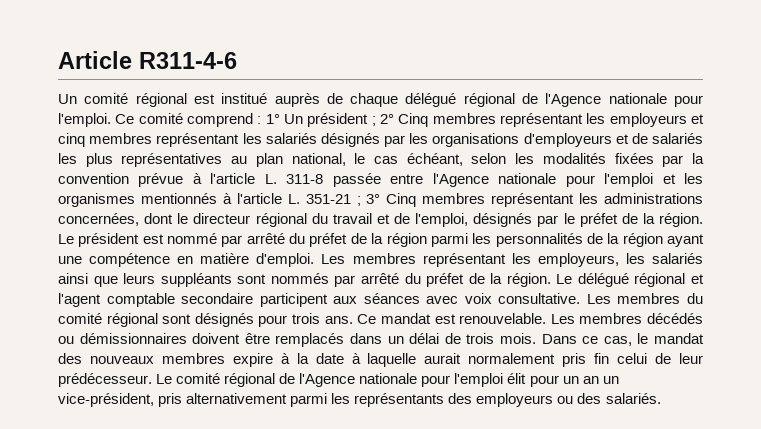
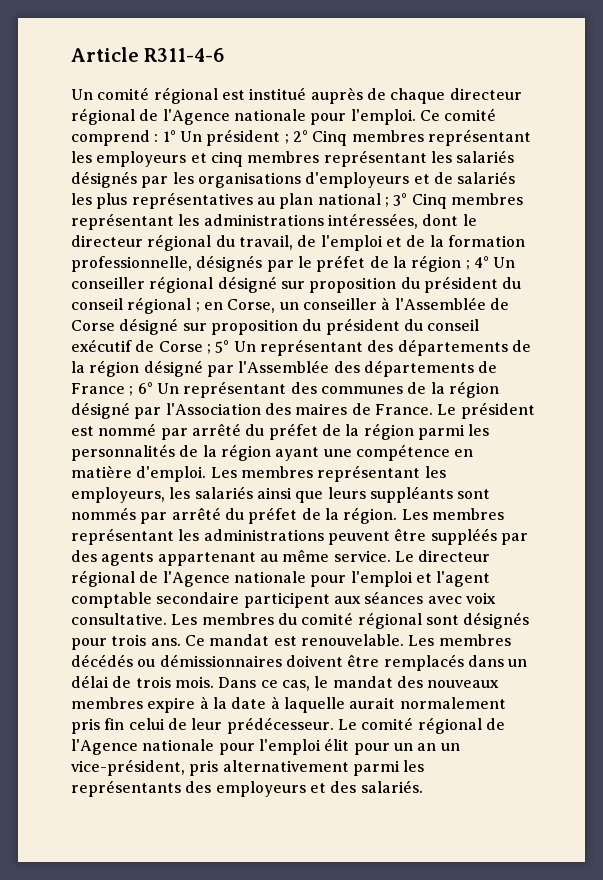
- Un comité régional est institué auprès de chaque délégué régional de l'Agence nationale pour l'emploi.
+ Un comité régional est institué auprès de chaque directeur régional de l'Agence nationale pour l'emploi.
- Ce comité comprend : 1° Un président ; 2° Cinq membres représentant les employeurs et cinq membres représentant les salariés désignés par les organisations d'employeurs et de salariés les plus représentatives au plan national, le cas échéant, selon les modalités fixées par la convention prévue à l'article L. 311-8 passée entre l'Agence nationale pour l'emploi et les organismes mentionnés à l'article L. 351-21 ; 3° Cinq membres représentant les administrations concernées, dont le directeur régional du travail et de l'emploi, désignés par le préfet de la région.
+ Ce comité comprend : 1° Un président ; 2° Cinq membres représentant les employeurs et cinq membres représentant les salariés désignés par les organisations d'employeurs et de salariés les plus représentatives au plan national ; 3° Cinq membres représentant les administrations intéressées, dont le directeur régional du travail, de l'emploi et de la formation professionnelle, désignés par le préfet de la région ; 4° Un conseiller régional désigné sur proposition du président du conseil régional ; en Corse, un conseiller à l'Assemblée de Corse désigné sur proposition du président du conseil exécutif de Corse ; 5° Un représentant des départements de la région désigné par l'Assemblée des départements de France ; 6° Un représentant des communes de la région désigné par l'Association des maires de France.
- Le délégué régional et l'agent comptable secondaire participent aux séances avec voix consultative.
+ Les membres représentant les administrations peuvent être suppléés par des agents appartenant au même service. Le directeur régional de l'Agence nationale pour l'emploi et l'agent comptable secondaire participent aux séances avec voix consultative.
- Le comité régional de l'Agence nationale pour l'emploi élit pour un an un vice-président, pris alternativement parmi les représentants des employeurs ou des salariés.
+ Le comité régional de l'Agence nationale pour l'emploi élit pour un an un vice-président, pris alternativement parmi les représentants des employeurs et des salariés.

